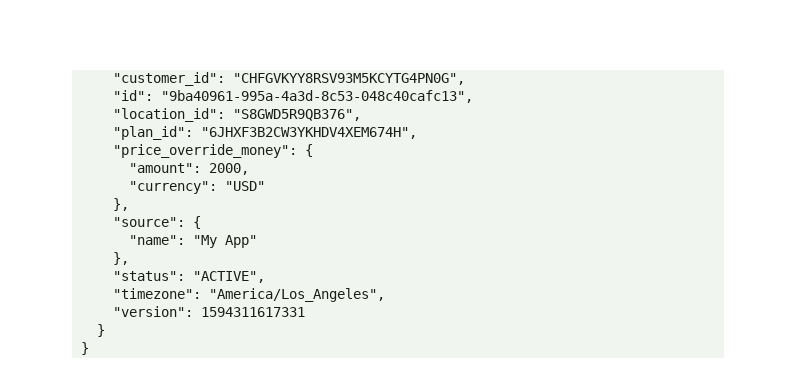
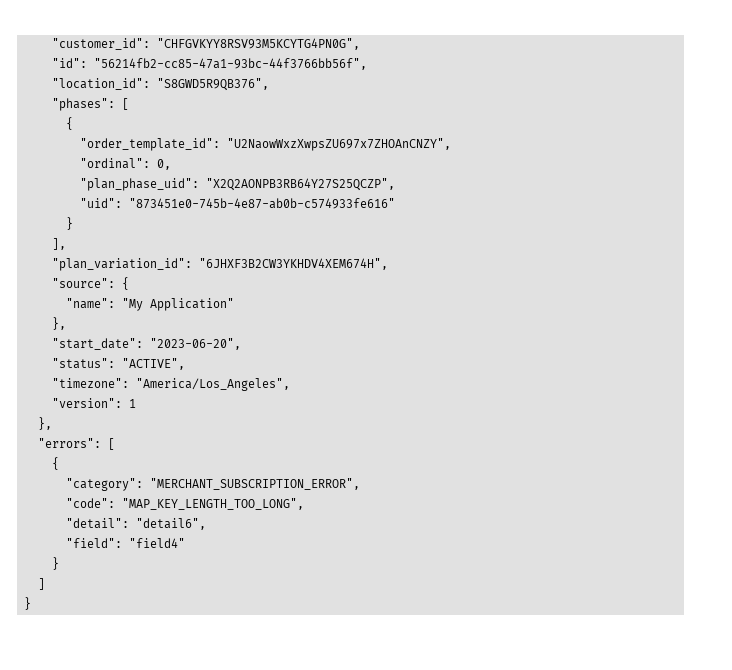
- "id": "9ba40961-995a-4a3d-8c53-048c40cafc13",
+ "id": "56214fb2-cc85-47a1-93bc-44f3766bb56f",
- "plan_id": "6JHXF3B2CW3YKHDV4XEM674H",
- "price_override_money": {
- "amount": 2000,
- "currency": "USD"
- },
+ "phases": [
+ {
+ "order_template_id": "U2NaowWxzXwpsZU697x7ZHOAnCNZY",
+ "ordinal": 0,
+ "plan_phase_uid": "X2Q2AONPB3RB64Y27S25QCZP",
+ "uid": "873451e0-745b-4e87-ab0b-c574933fe616"
+ }
+ ],
+ "plan_variation_id": "6JHXF3B2CW3YKHDV4XEM674H",
- "name": "My App"
+ "name": "My Application"
  },
+ "start_date": "2023-06-20",
- "version": 1594311617331
+ "version": 1
+ },
+ "errors": [
+ {
+ "category": "MERCHANT_SUBSCRIPTION_ERROR",
+ "code": "MAP_KEY_LENGTH_TOO_LONG",
+ "detail": "detail6",
+ "field": "field4"
  }
+ ]

